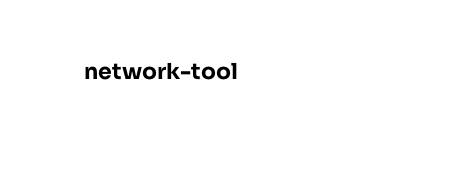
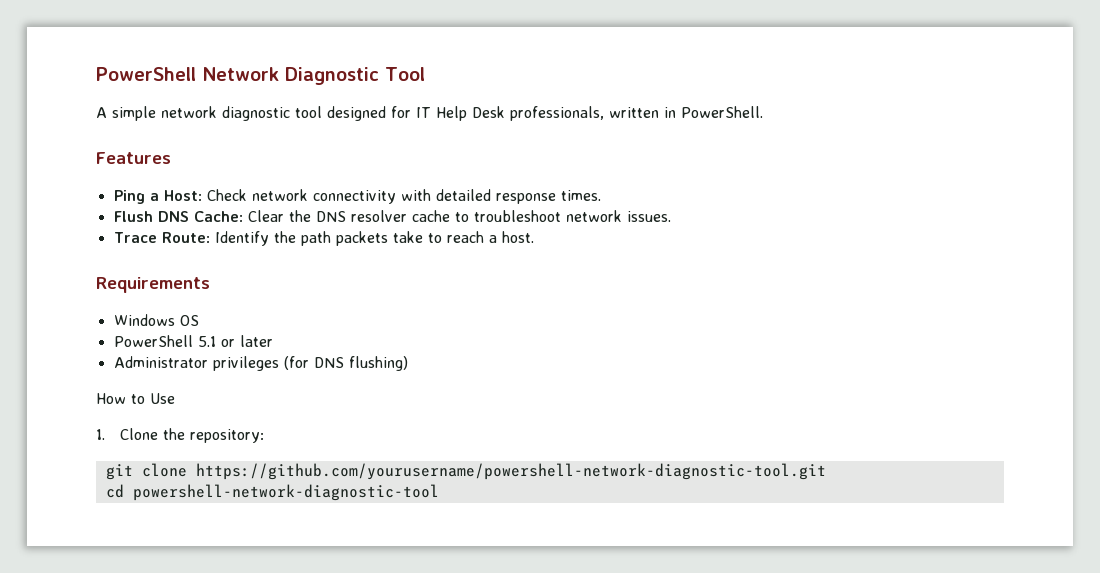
- network-tool
+ PowerShell Network Diagnostic Tool
+ A simple network diagnostic tool designed for IT Help Desk professionals, written in PowerShell.
+ Features
+ Ping a Host: Check network connectivity with detailed response times.
+ Flush DNS Cache: Clear the DNS resolver cache to troubleshoot network issues.
+ Trace Route: Identify the path packets take to reach a host.
+ Requirements
+ Windows OS
+ PowerShell 5.1 or later
+ Administrator privileges (for DNS flushing)
+ How to Use
+ 1. Clone the repository:
+ git clone https://github.com/yourusername/powershell-network-diagnostic-tool.git
+ cd powershell-network-diagnostic-tool

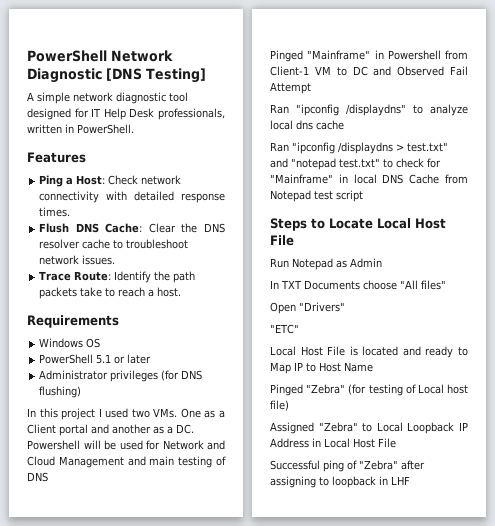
- PowerShell Network Diagnostic Tool
+ PowerShell Network Diagnostic [DNS Testing]
- How to Use
- 1. Clone the repository:
- git clone https://github.com/yourusername/powershell-network-diagnostic-tool.git
- cd powershell-network-diagnostic-tool
+ In this project I used two VMs. One as a Client portal and another as a DC. Powershell will be used for Network and Cloud Management and main testing of DNS
+ Pinged "Mainframe" in Powershell from Client-1 VM to DC and Observed Fail Attempt
+ Ran "ipconfig /displaydns" to analyze local dns cache
+ Ran "ipconfig /displaydns > test.txt" and "notepad test.txt" to check for "Mainframe" in local DNS Cache from Notepad test script
+ Steps to Locate Local Host File
+ Run Notepad as Admin
+ In TXT Documents choose "All files"
+ Open "Drivers"
+ "ETC"
+ Local Host File is located and ready to Map IP to Host Name
+ Pinged "Zebra" (for testing of Local host file)
+ Assigned "Zebra" to Local Loopback IP Address in Local Host File
+ Successful ping of "Zebra" after assigning to loopback in LHF

